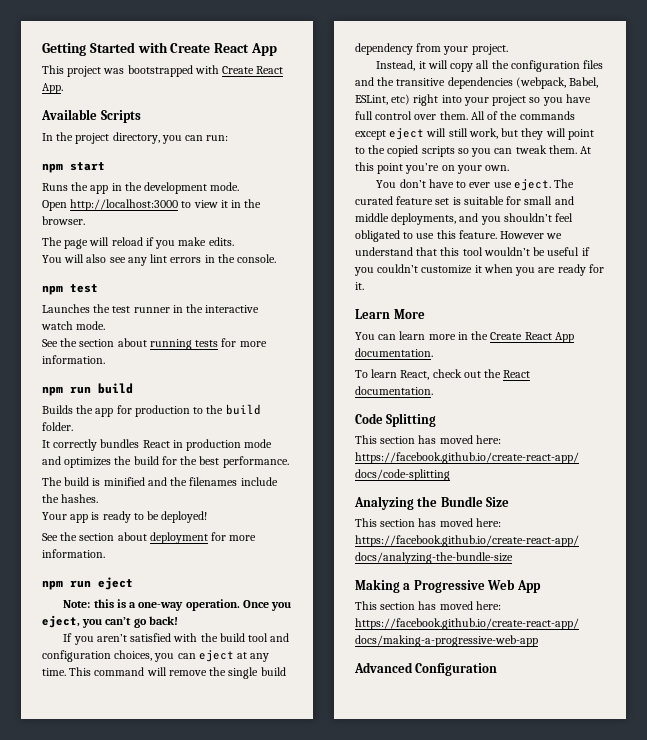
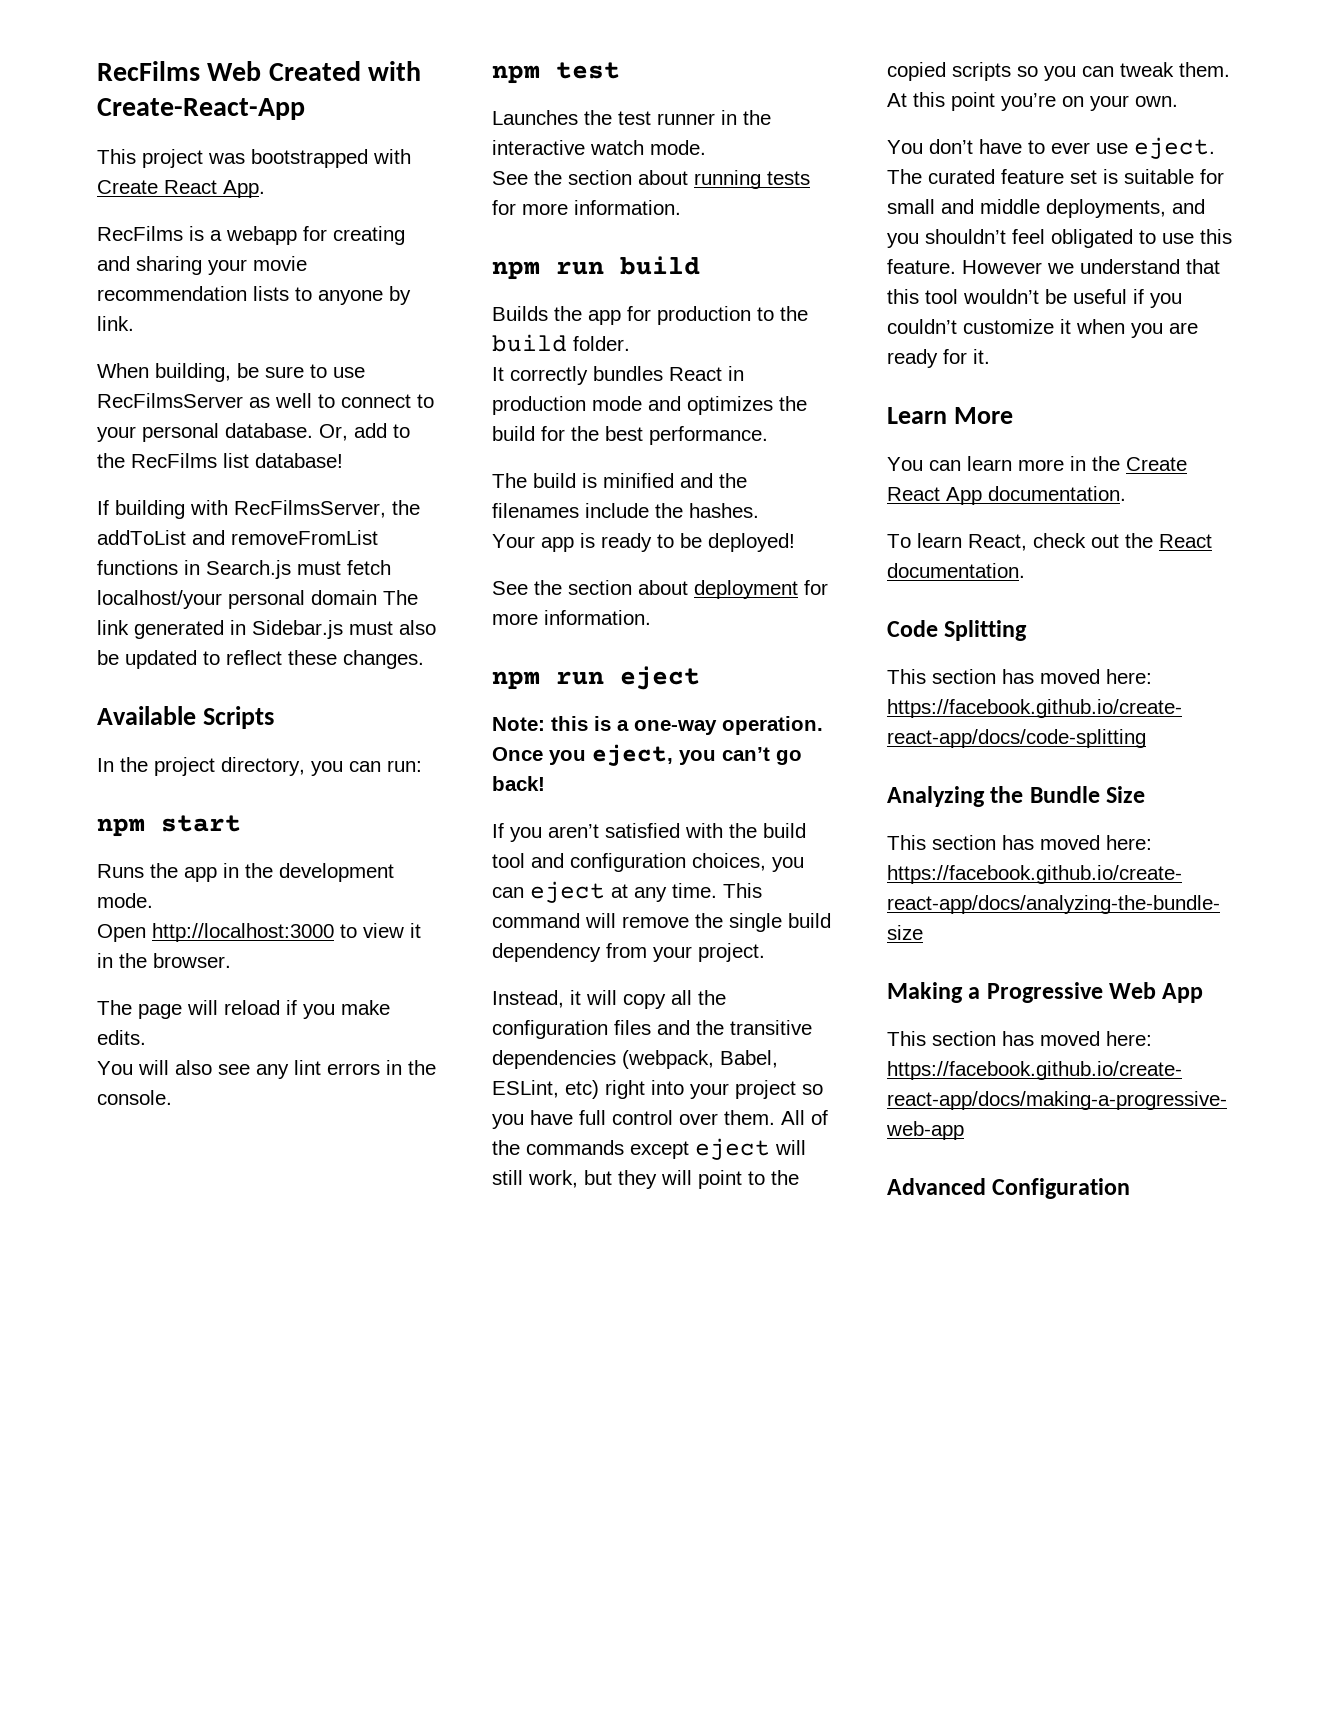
- Getting Started with Create React App
+ RecFilms Web Created with Create-React-App
+ RecFilms is a webapp for creating and sharing your movie recommendation lists to anyone by link.
+ When building, be sure to use RecFilmsServer as well to connect to your personal database. Or, add to the RecFilms list database!
+ If building with RecFilmsServer, the addToList and removeFromList functions in Search.js must fetch localhost/your personal domain The link generated in Sidebar.js must also be updated to reflect these changes.

